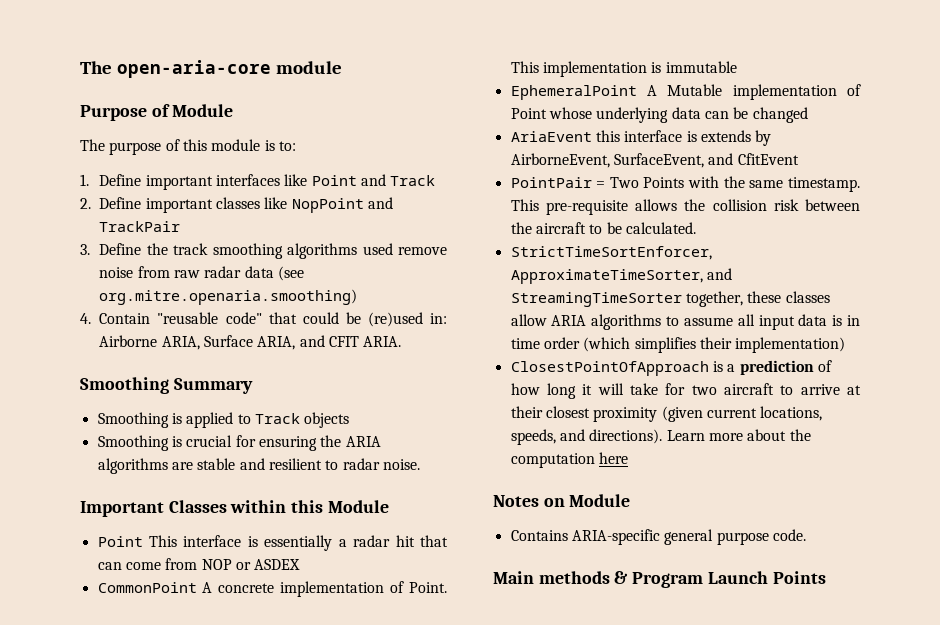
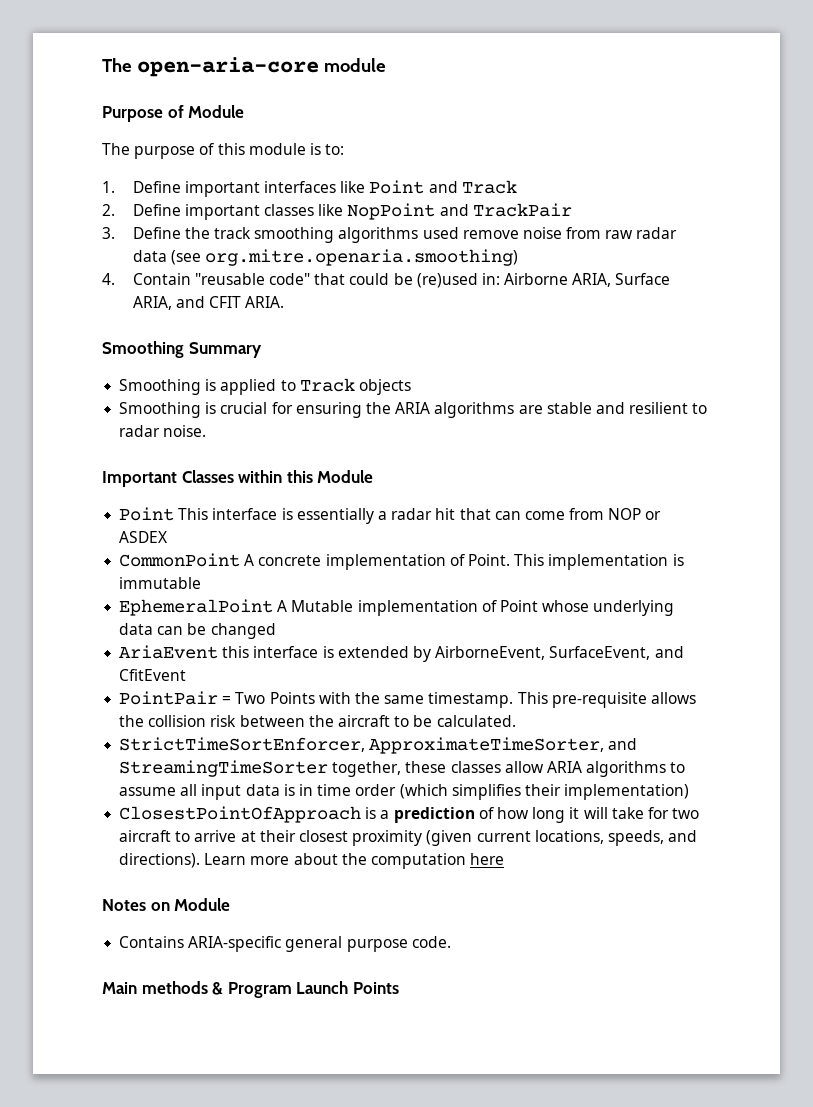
- AriaEvent this interface is extends by AirborneEvent, SurfaceEvent, and CfitEvent
+ AriaEvent this interface is extended by AirborneEvent, SurfaceEvent, and CfitEvent

